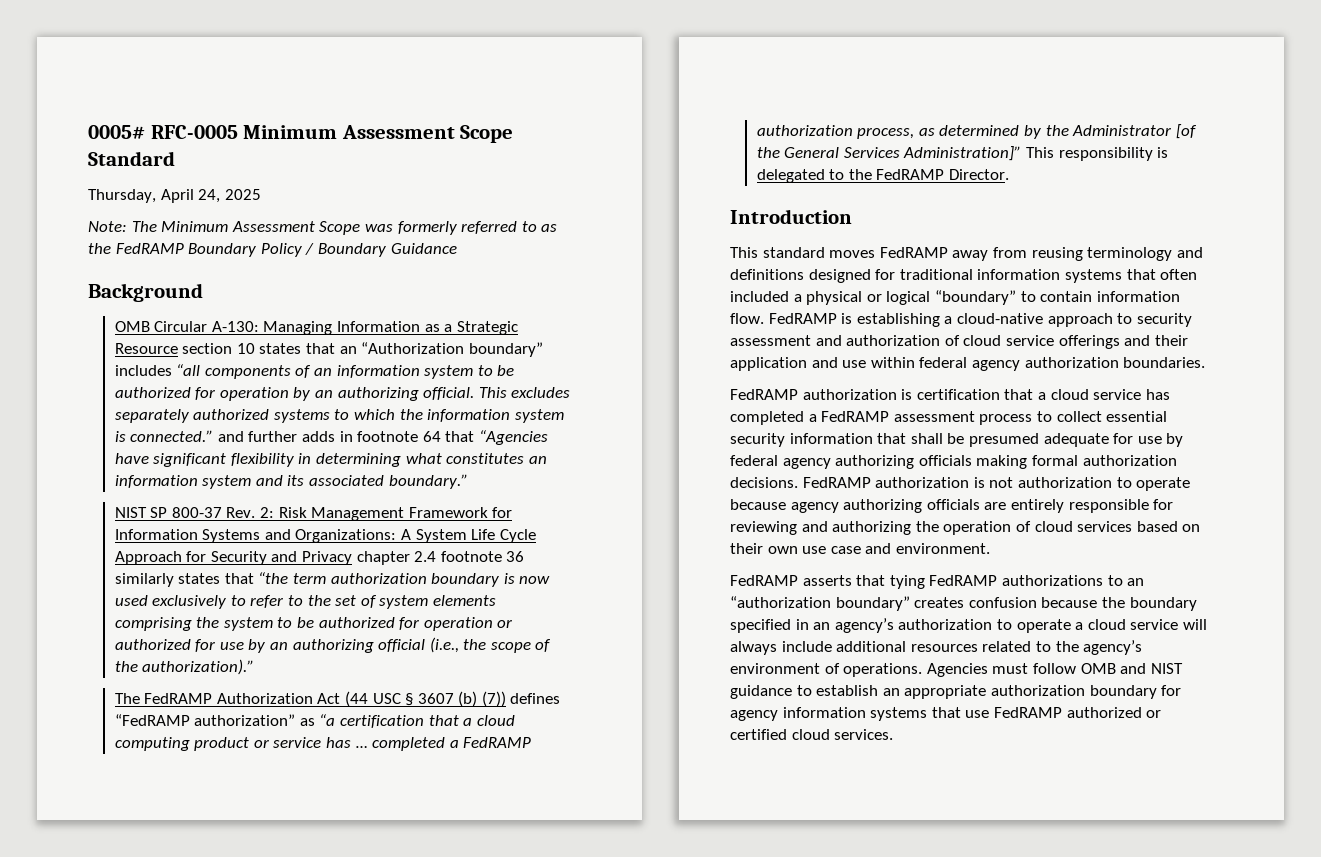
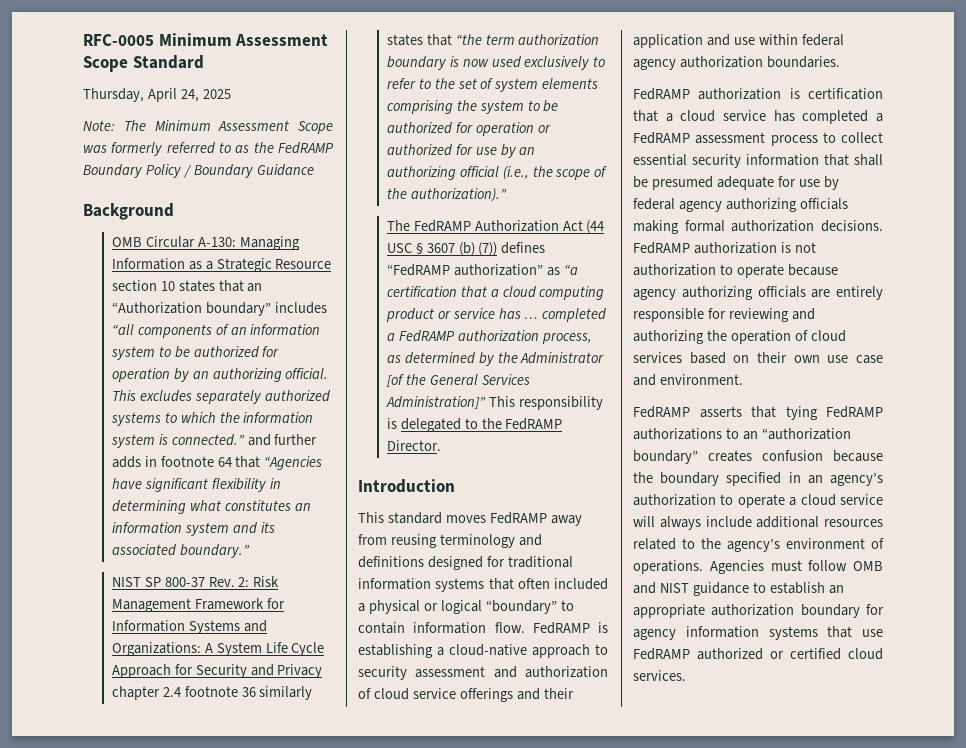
- 0005# RFC-0005 Minimum Assessment Scope Standard
+ RFC-0005 Minimum Assessment Scope Standard

